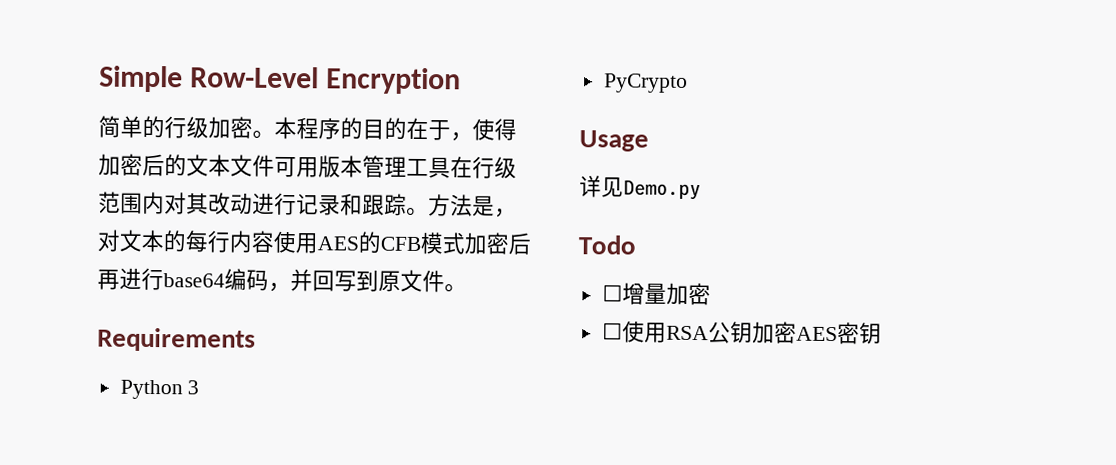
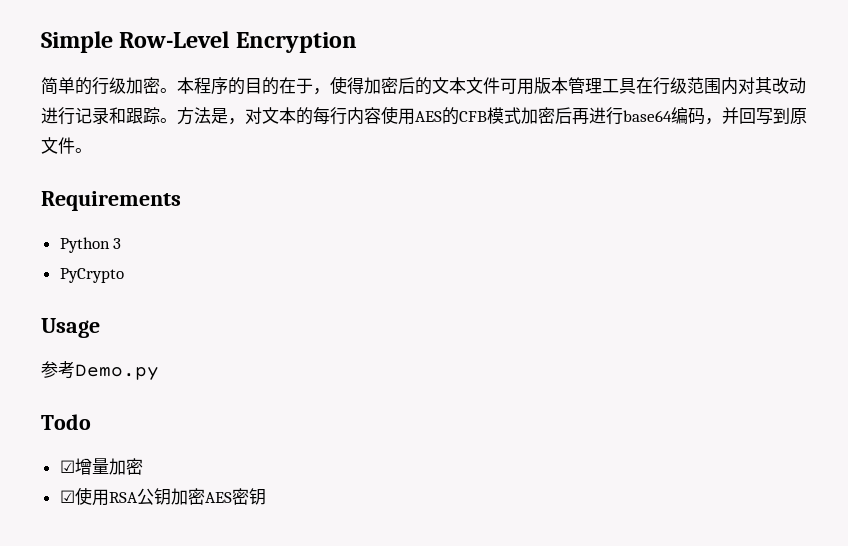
- 详见Demo.py
+ 参考Demo.py
- ☐增量加密
+ ☑增量加密
- ☐使用RSA公钥加密AES密钥
+ ☑使用RSA公钥加密AES密钥

